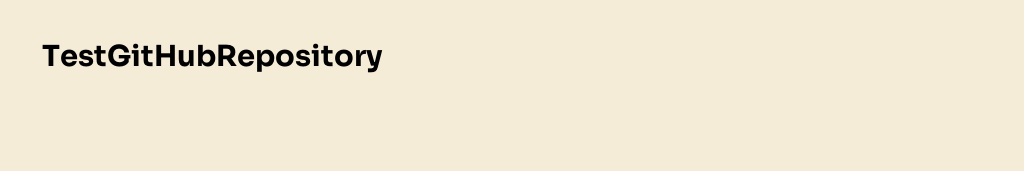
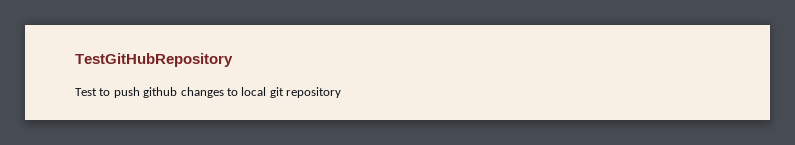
+ Test to push github changes to local git repository

